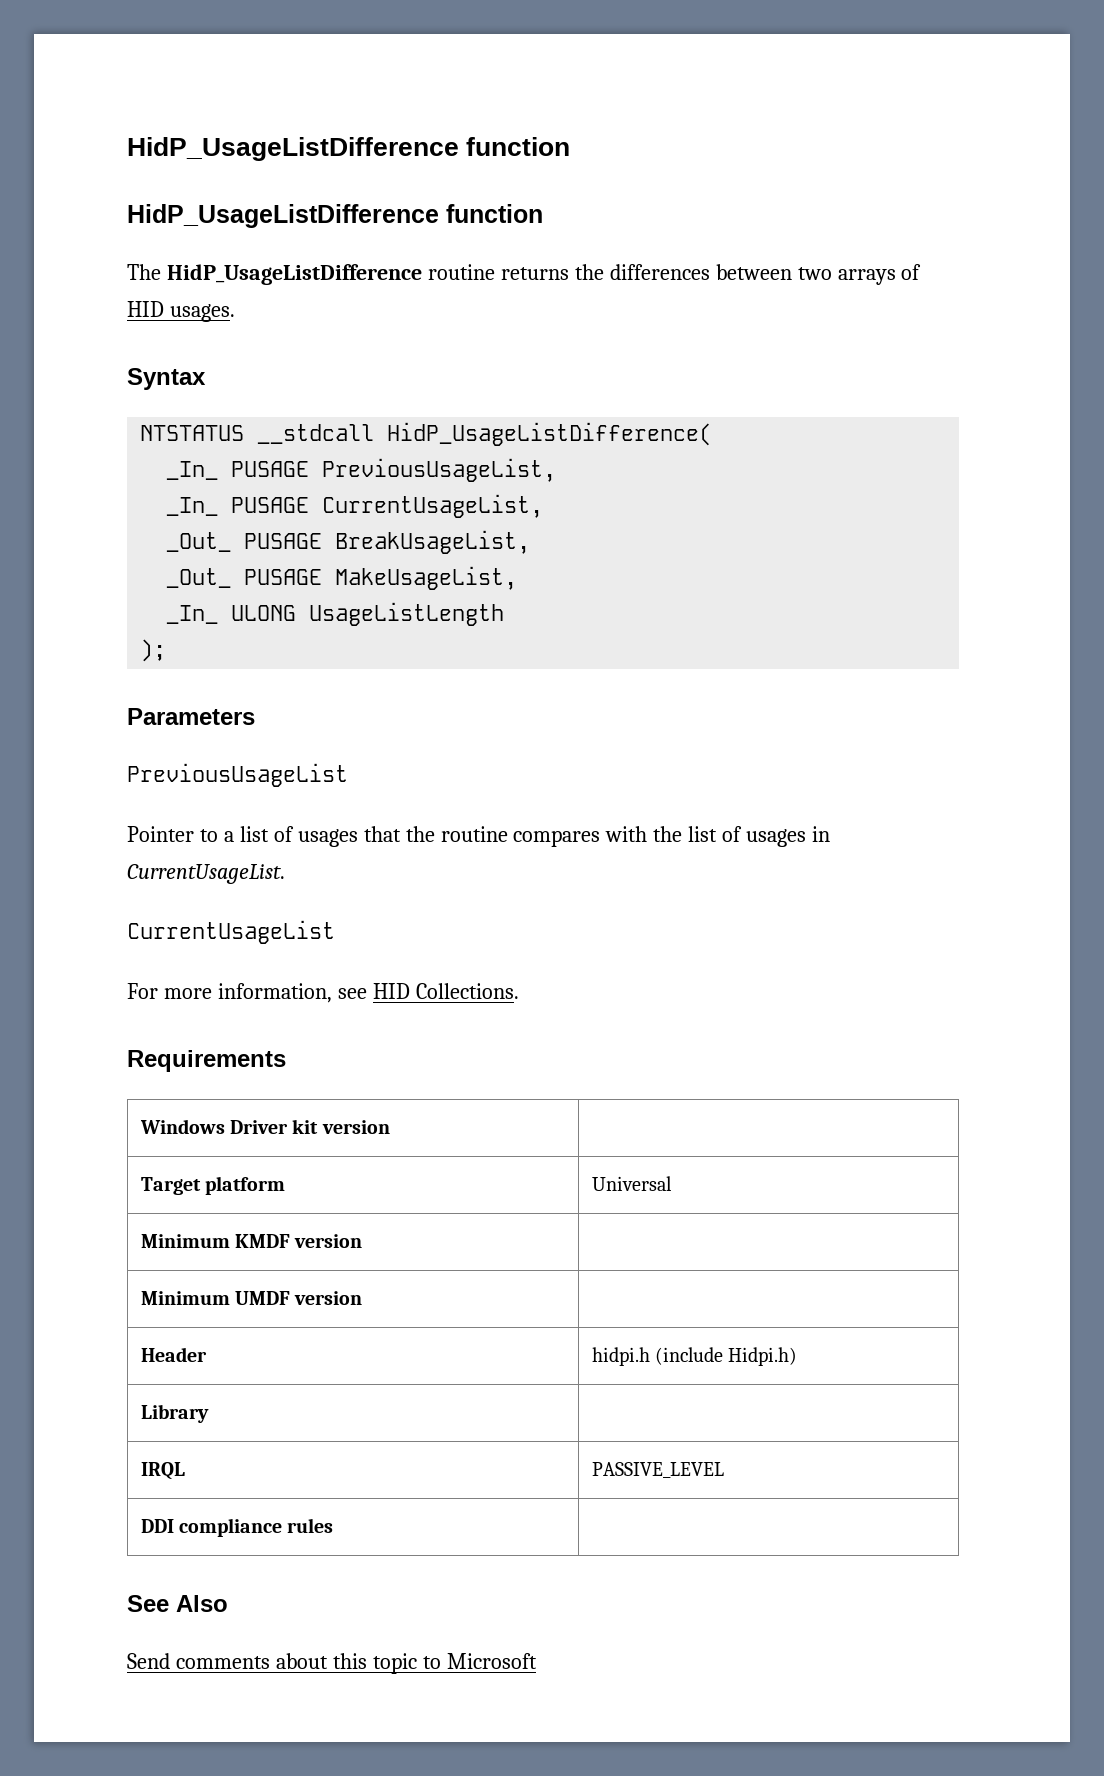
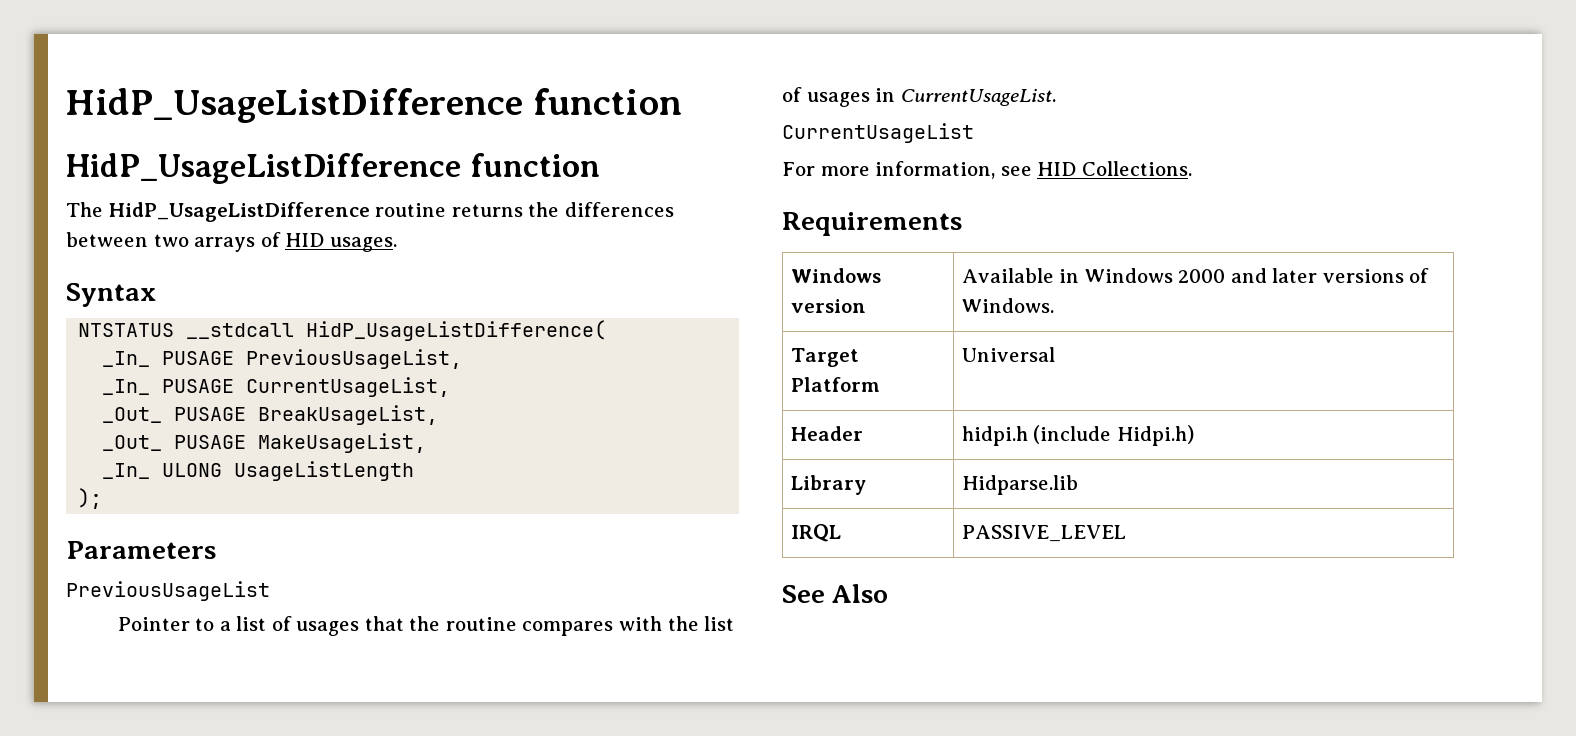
- Windows Driver kit version |
+ Windows version | Available in Windows 2000 and later versions of Windows.
- Target platform | Universal
+ Target Platform | Universal
- Minimum KMDF version |
- Minimum UMDF version |
- Library |
+ Library | Hidparse.lib
- DDI compliance rules |
- Send comments about this topic to Microsoft

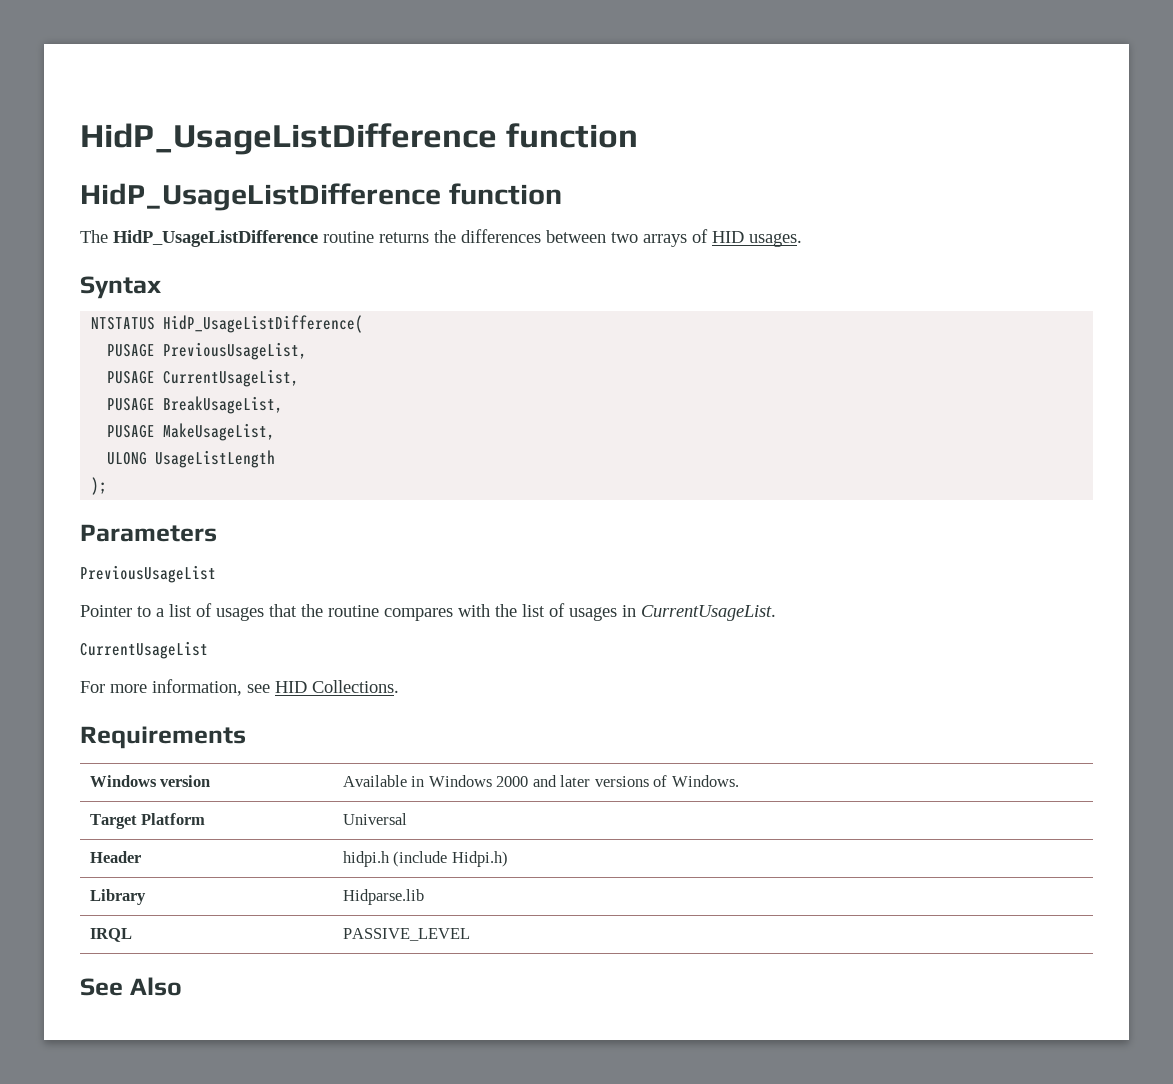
- NTSTATUS __stdcall HidP_UsageListDifference(
+ NTSTATUS HidP_UsageListDifference(
- _In_ PUSAGE PreviousUsageList,
+ PUSAGE PreviousUsageList,
- _In_ PUSAGE CurrentUsageList,
+ PUSAGE CurrentUsageList,
- _Out_ PUSAGE BreakUsageList,
+ PUSAGE BreakUsageList,
- _Out_ PUSAGE MakeUsageList,
+ PUSAGE MakeUsageList,
- _In_ ULONG UsageListLength
+ ULONG UsageListLength

